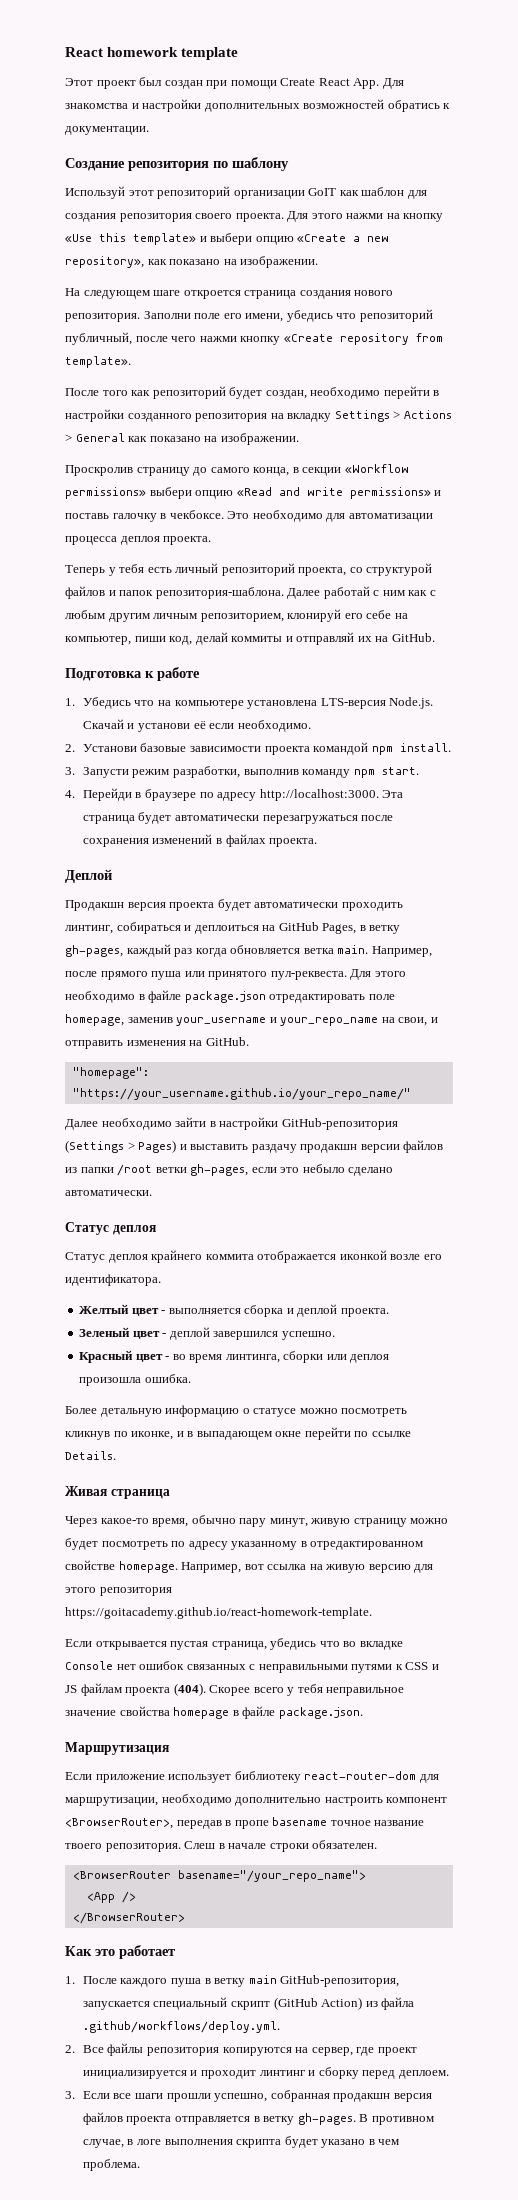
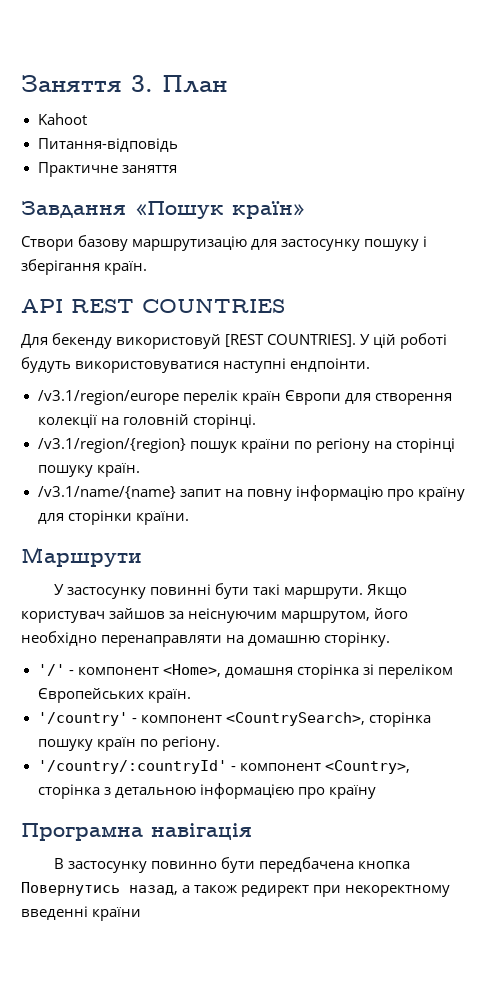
- React homework template
- Этот проект был создан при помощи Create React App. Для знакомства и настройки дополнительных возможностей обратись к документации.
- Создание репозитория по шаблону
- Используй этот репозиторий организации GoIT как шаблон для создания репозитория своего проекта. Для этого нажми на кнопку «Use this template» и выбери опцию «Create a new repository», как показано на изображении.
- На следующем шаге откроется страница создания нового репозитория. Заполни поле его имени, убедись что репозиторий публичный, после чего нажми кнопку «Create repository from template».
- После того как репозиторий будет создан, необходимо перейти в настройки созданного репозитория на вкладку Settings > Actions > General как показано на изображении.
- Проскролив страницу до самого конца, в секции «Workflow permissions» выбери опцию «Read and write permissions» и поставь галочку в чекбоксе. Это необходимо для автоматизации процесса деплоя проекта.
- Теперь у тебя есть личный репозиторий проекта, со структурой файлов и папок репозитория-шаблона. Далее работай с ним как с любым другим личным репозиторием, клонируй его себе на компьютер, пиши код, делай коммиты и отправляй их на GitHub.
- Подготовка к работе
- 1. Убедись что на компьютере установлена LTS-версия Node.js. Скачай и установи её если необходимо.
- 2. Установи базовые зависимости проекта командой npm install.
- 3. Запусти режим разработки, выполнив команду npm start.
- 4. Перейди в браузере по адресу http://localhost:3000. Эта страница будет автоматически перезагружаться после сохранения изменений в файлах проекта.
- Деплой
- Продакшн версия проекта будет автоматически проходить линтинг, собираться и деплоиться на GitHub Pages, в ветку gh-pages, каждый раз когда обновляется ветка main. Например, после прямого пуша или принятого пул-реквеста. Для этого необходимо в файле package.json отредактировать поле homepage, заменив your_username и your_repo_name на свои, и отправить изменения на GitHub.
- "homepage": "https://your_username.github.io/your_repo_name/"
- Далее необходимо зайти в настройки GitHub-репозитория (Settings > Pages) и выставить раздачу продакшн версии файлов из папки /root ветки gh-pages, если это небыло сделано автоматически.
- Статус деплоя
- Статус деплоя крайнего коммита отображается иконкой возле его идентификатора.
- Желтый цвет - выполняется сборка и деплой проекта.
- Зеленый цвет - деплой завершился успешно.
- Красный цвет - во время линтинга, сборки или деплоя произошла ошибка.
- Более детальную информацию о статусе можно посмотреть кликнув по иконке, и в выпадающем окне перейти по ссылке Details.
- Живая страница
- Через какое-то время, обычно пару минут, живую страницу можно будет посмотреть по адресу указанному в отредактированном свойстве homepage. Например, вот ссылка на живую версию для этого репозитория https://goitacademy.github.io/react-homework-template.
- Если открывается пустая страница, убедись что во вкладке Console нет ошибок связанных с неправильными путями к CSS и JS файлам проекта (404). Скорее всего у тебя неправильное значение свойства homepage в файле package.json.
- Маршрутизация
- Если приложение использует библиотеку react-router-dom для маршрутизации, необходимо дополнительно настроить компонент <BrowserRouter>, передав в пропе basename точное название твоего репозитория. Слеш в начале строки обязателен.
- <BrowserRouter basename="/your_repo_name">
- <App />
- </BrowserRouter>
- Как это работает
- 1. После каждого пуша в ветку main GitHub-репозитория, запускается специальный скрипт (GitHub Action) из файла .github/workflows/deploy.yml.
- 2. Все файлы репозитория копируются на сервер, где проект инициализируется и проходит линтинг и сборку перед деплоем.
- 3. Если все шаги прошли успешно, собранная продакшн версия файлов проекта отправляется в ветку gh-pages. В противном случае, в логе выполнения скрипта будет указано в чем проблема.
+ Заняття 3. План
+ Kahoot
+ Питання-відповідь
+ Практичне заняття
+ Завдання «Пошук країн»
+ Створи базову маршрутизацію для застосунку пошуку і зберігання країн.
+ API REST COUNTRIES
+ Для бекенду використовуй [REST COUNTRIES]. У цій роботі будуть використовуватися наступні ендпоінти.
+ /v3.1/region/europe перелік країн Європи для створення колекції на головній сторінці.
+ /v3.1/region/{region} пошук країни по регіону на сторінці пошуку країн.
+ /v3.1/name/{name} запит на повну інформацію про країну для сторінки країни.
+ Маршрути
+ У застосунку повинні бути такі маршрути. Якщо користувач зайшов за неіснуючим маршрутом, його необхідно перенаправляти на домашню сторінку.
+ '/' - компонент <Home>, домашня сторінка зі переліком Європейських країн.
+ '/country' - компонент <CountrySearch>, сторінка пошуку країн по регіону.
+ '/country/:countryId' - компонент <Country>, сторінка з детальною інформацією про країну
+ Програмна навігація
+ В застосунку повинно бути передбачена кнопка Повернутись назад, а також редирект при некоректному введенні країни

